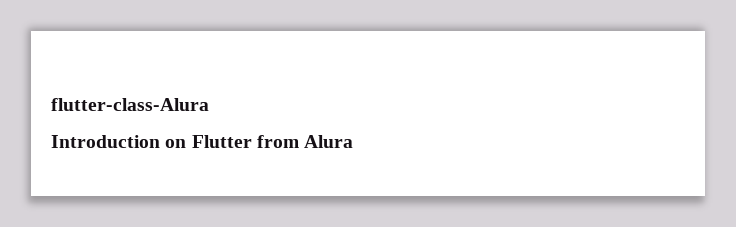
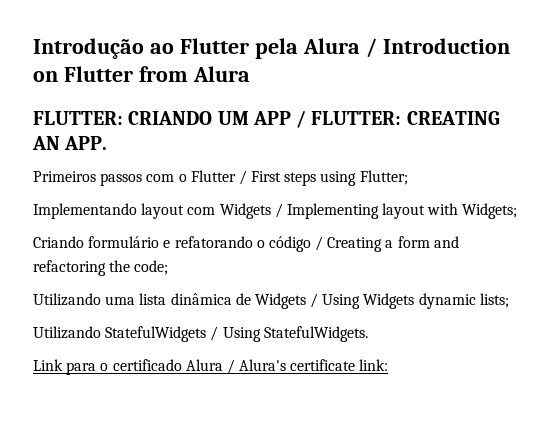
- flutter-class-Alura
- Introduction on Flutter from Alura
+ Introdução ao Flutter pela Alura / Introduction on Flutter from Alura
+ FLUTTER: CRIANDO UM APP / FLUTTER: CREATING AN APP.
+ Primeiros passos com o Flutter / First steps using Flutter;
+ Implementando layout com Widgets / Implementing layout with Widgets;
+ Criando formulário e refatorando o código / Creating a form and refactoring the code;
+ Utilizando uma lista dinâmica de Widgets / Using Widgets dynamic lists;
+ Utilizando StatefulWidgets / Using StatefulWidgets.
+ Link para o certificado Alura / Alura's certificate link:

